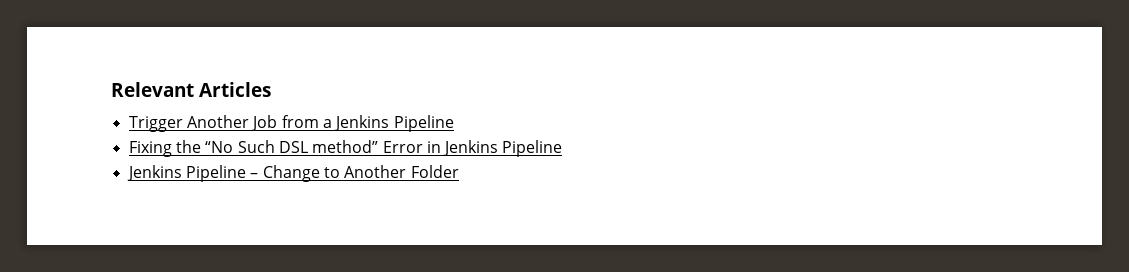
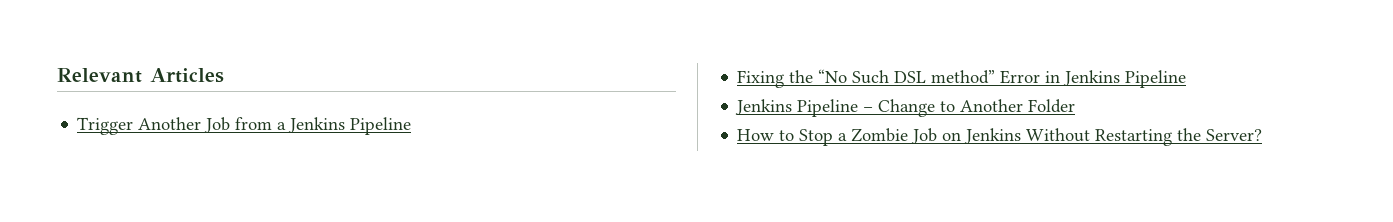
+ How to Stop a Zombie Job on Jenkins Without Restarting the Server?

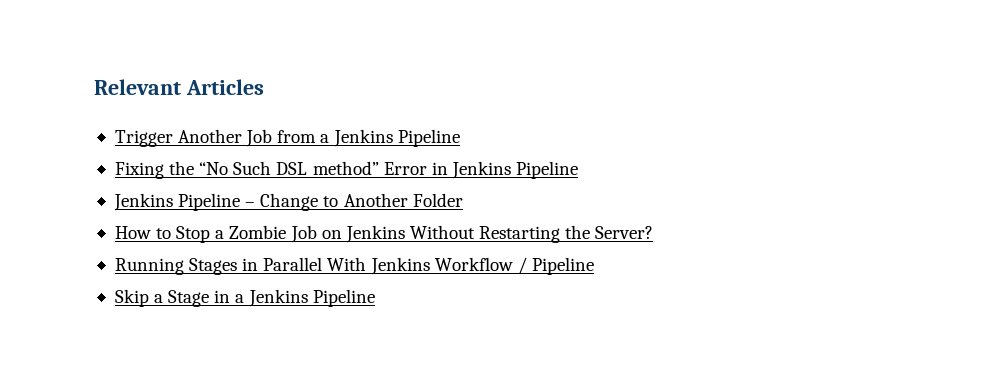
+ Running Stages in Parallel With Jenkins Workflow / Pipeline
+ Skip a Stage in a Jenkins Pipeline

